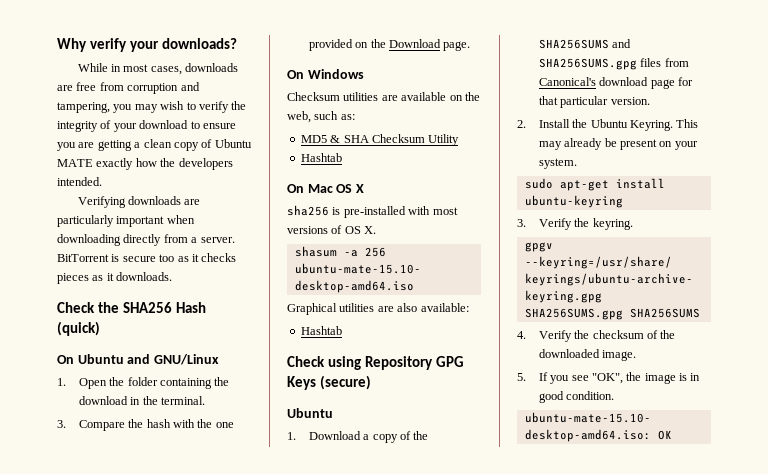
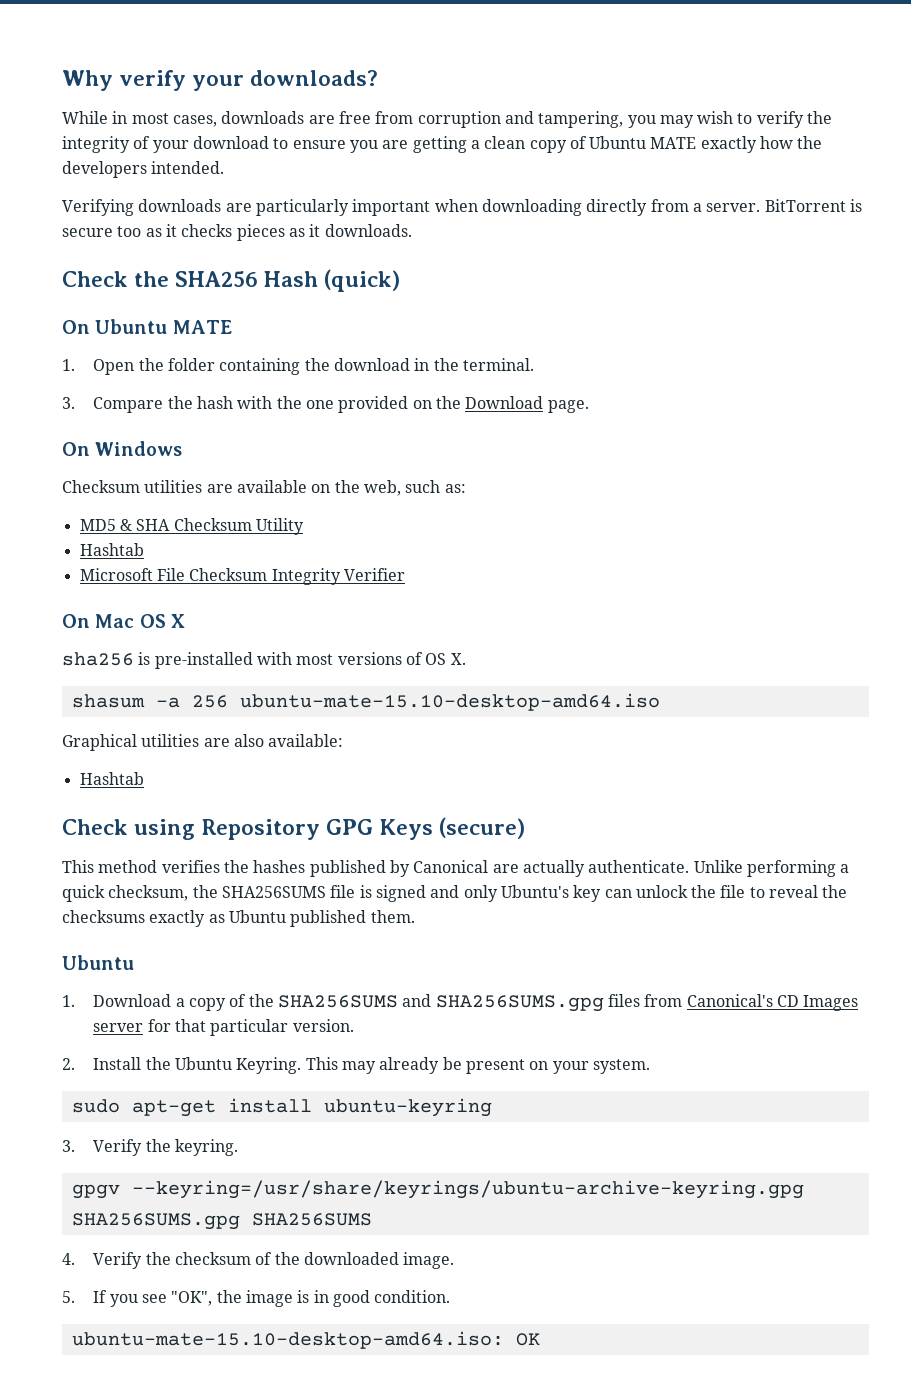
- On Ubuntu and GNU/Linux
+ On Ubuntu MATE
+ Microsoft File Checksum Integrity Verifier
+ This method verifies the hashes published by Canonical are actually authenticate. Unlike performing a quick checksum, the SHA256SUMS file is signed and only Ubuntu's key can unlock the file to reveal the checksums exactly as Ubuntu published them.
- 1. Download a copy of the SHA256SUMS and SHA256SUMS.gpg files from Canonical's download page for that particular version.
+ 1. Download a copy of the SHA256SUMS and SHA256SUMS.gpg files from Canonical's CD Images server for that particular version.

